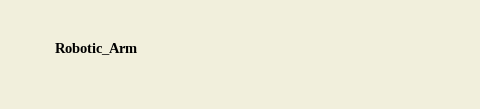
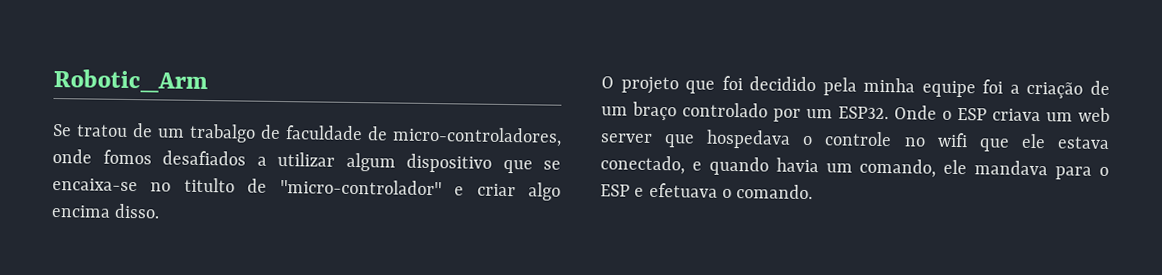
+ Se tratou de um trabalgo de faculdade de micro-controladores, onde fomos desafiados a utilizar algum dispositivo que se encaixa-se no titulto de "micro-controlador" e criar algo encima disso.
+ O projeto que foi decidido pela minha equipe foi a criação de um braço controlado por um ESP32. Onde o ESP criava um web server que hospedava o controle no wifi que ele estava conectado, e quando havia um comando, ele mandava para o ESP e efetuava o comando.

